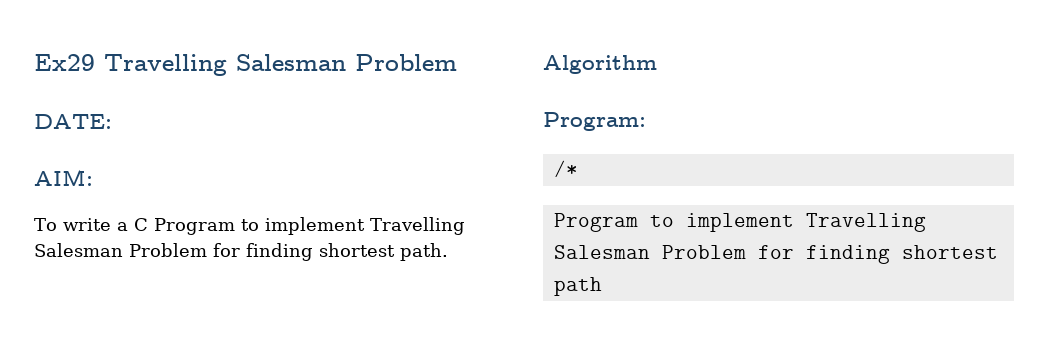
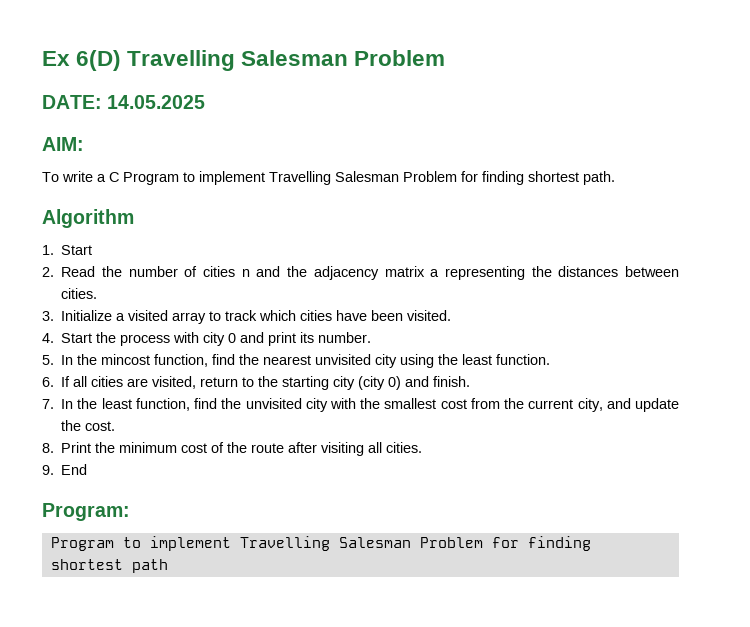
- Ex29 Travelling Salesman Problem
+ Ex 6(D) Travelling Salesman Problem
- DATE:
+ DATE: 14.05.2025
+ 1. Start
+ 2. Read the number of cities n and the adjacency matrix a representing the distances between cities.
+ 3. Initialize a visited array to track which cities have been visited.
+ 4. Start the process with city 0 and print its number.
+ 5. In the mincost function, find the nearest unvisited city using the least function.
+ 6. If all cities are visited, return to the starting city (city 0) and finish.
+ 7. In the least function, find the unvisited city with the smallest cost from the current city, and update the cost.
+ 8. Print the minimum cost of the route after visiting all cities.
+ 9. End
- /*

